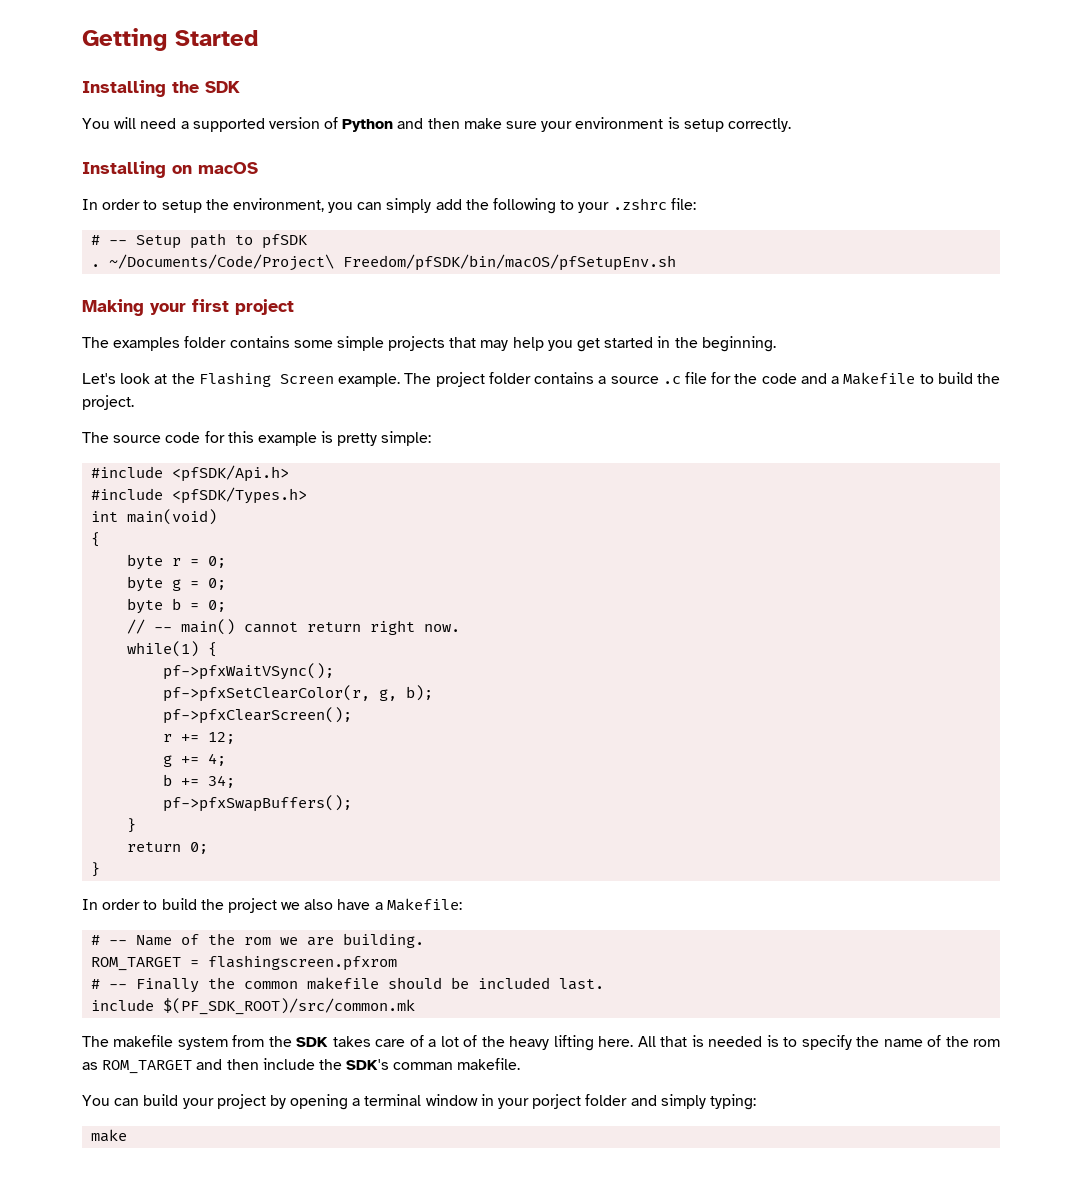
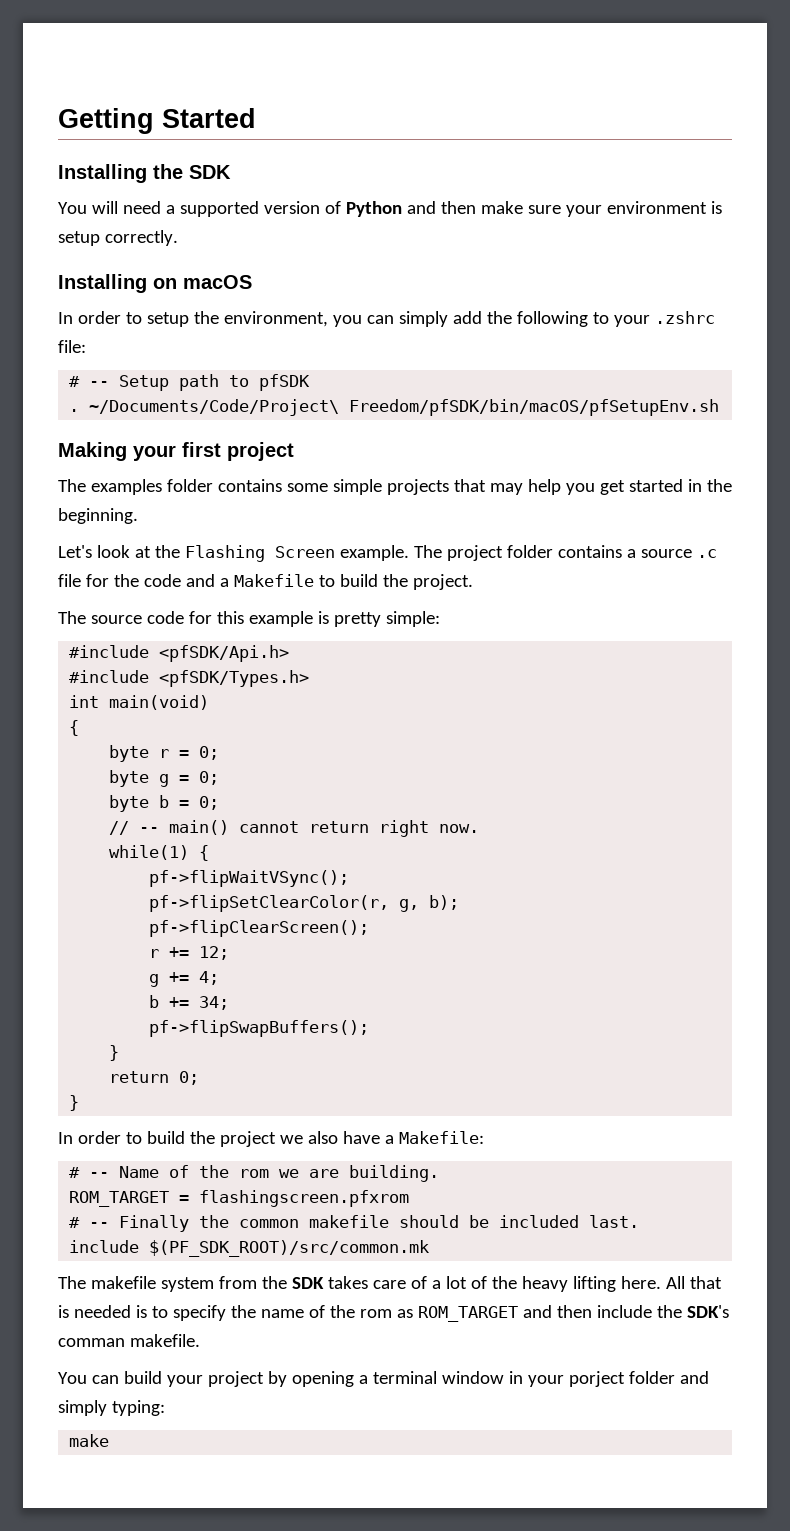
- pf->pfxWaitVSync();
- pf->pfxSetClearColor(r, g, b);
+ pf->flipWaitVSync();
+ pf->flipSetClearColor(r, g, b);
- pf->pfxClearScreen();
+ pf->flipClearScreen();
- pf->pfxSwapBuffers();
+ pf->flipSwapBuffers();

